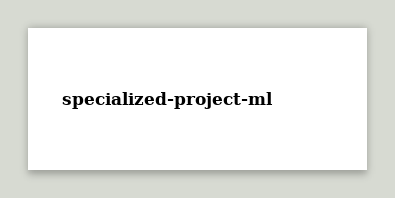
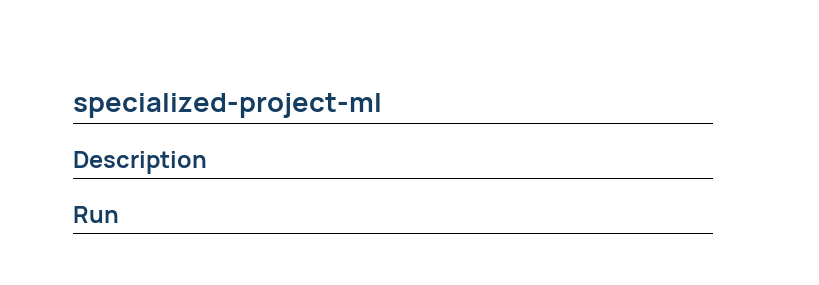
+ Description
+ Run

